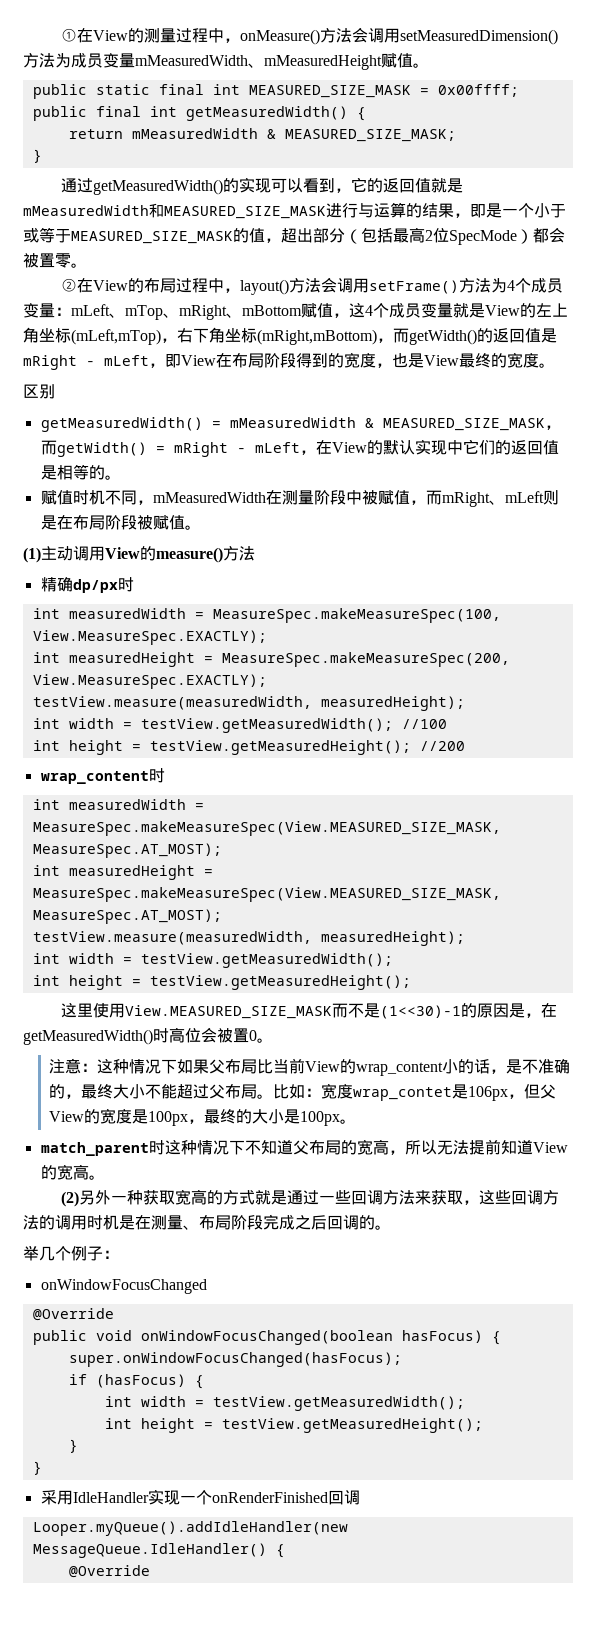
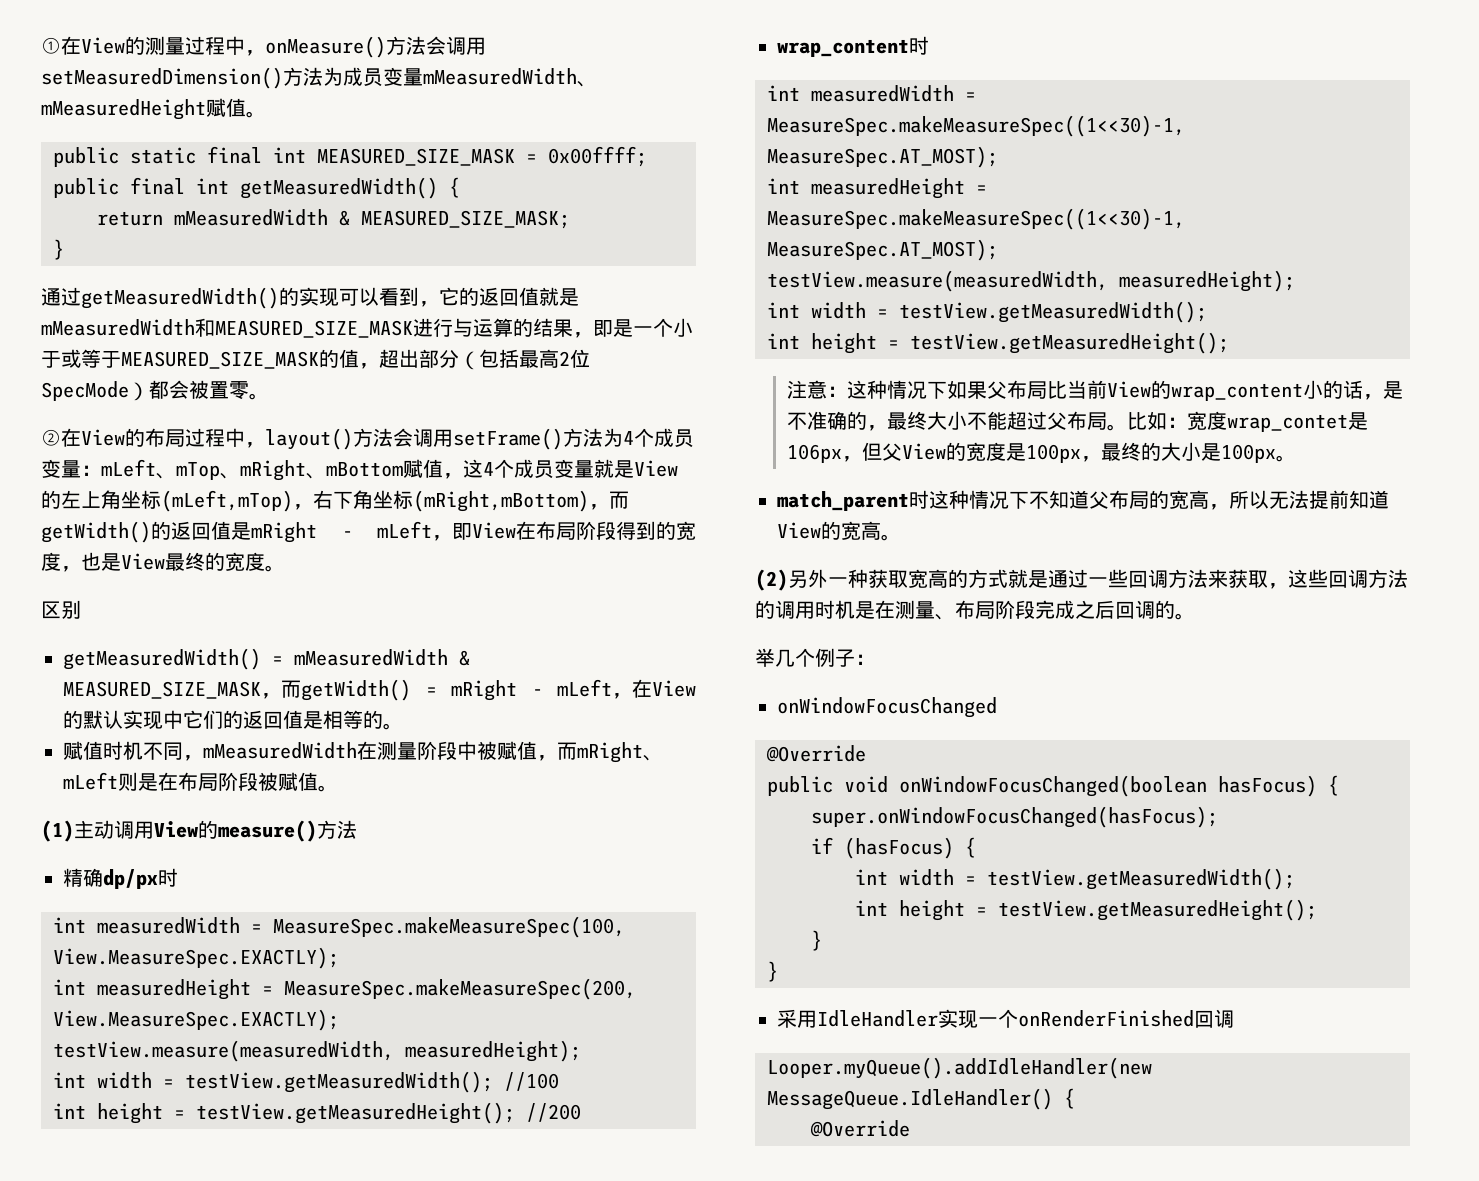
- int measuredWidth = MeasureSpec.makeMeasureSpec(View.MEASURED_SIZE_MASK, MeasureSpec.AT_MOST);
+ int measuredWidth = MeasureSpec.makeMeasureSpec((1<<30)-1, MeasureSpec.AT_MOST);
- int measuredHeight = MeasureSpec.makeMeasureSpec(View.MEASURED_SIZE_MASK, MeasureSpec.AT_MOST);
+ int measuredHeight = MeasureSpec.makeMeasureSpec((1<<30)-1, MeasureSpec.AT_MOST);
- 这里使用View.MEASURED_SIZE_MASK而不是(1<<30)-1的原因是，在getMeasuredWidth()时高位会被置0。

